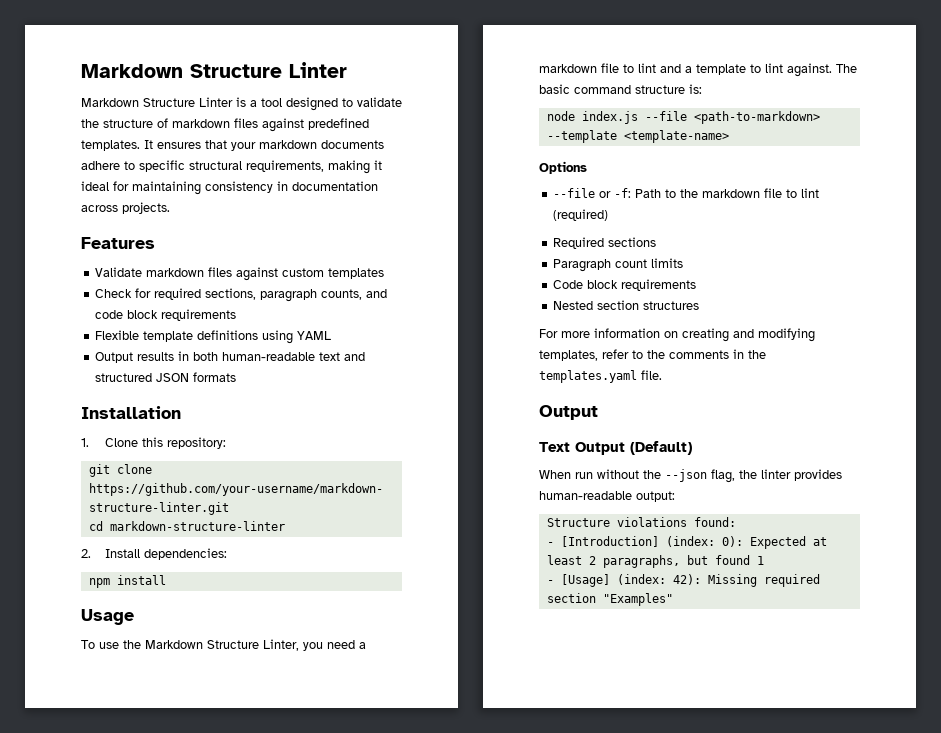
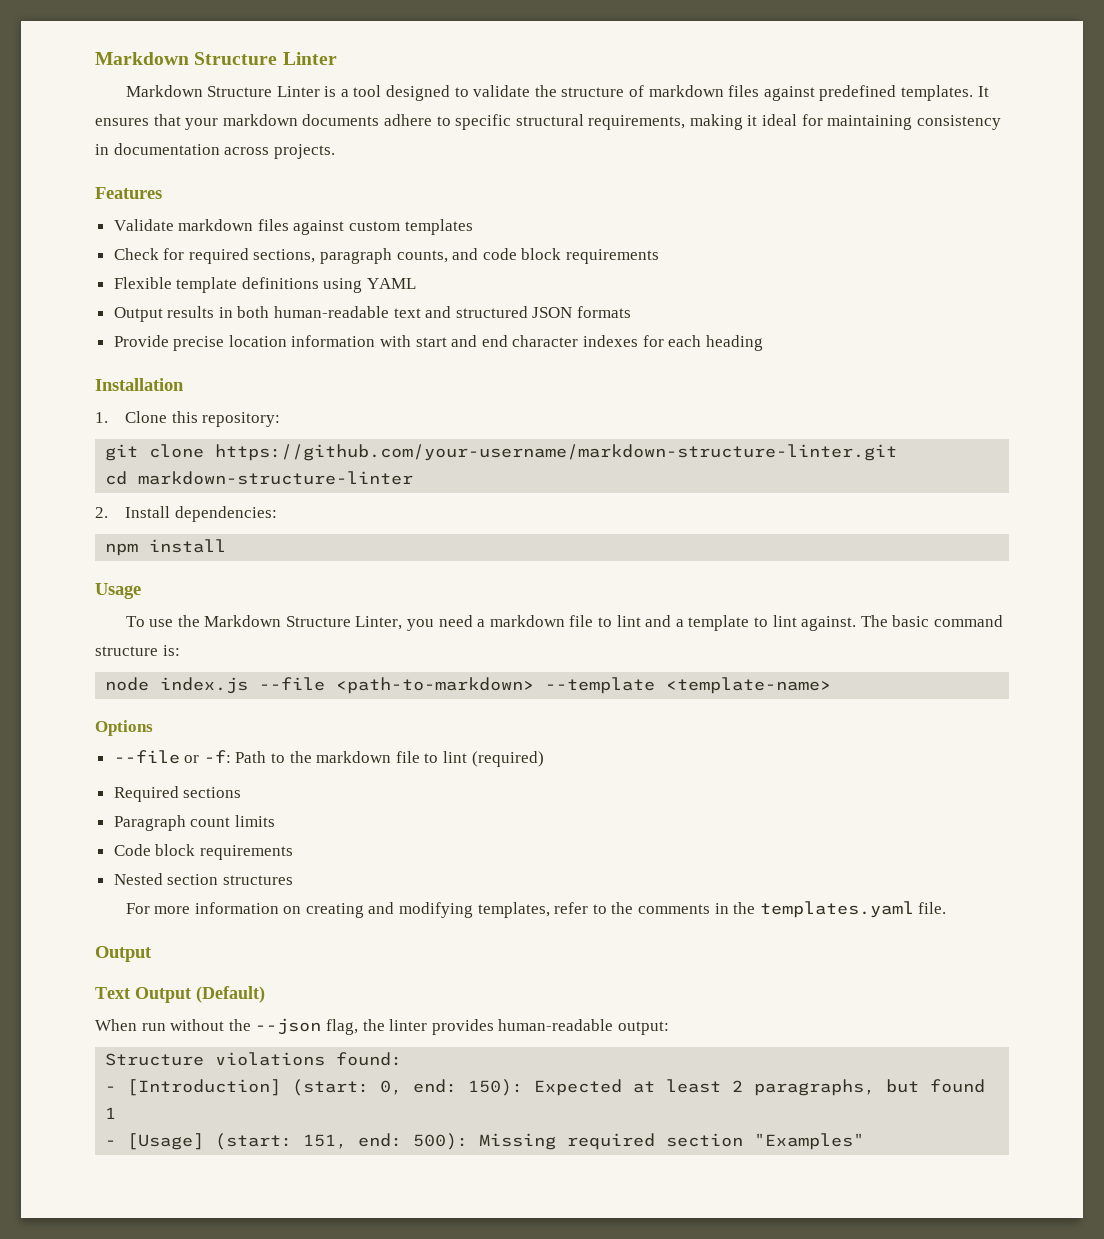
+ Provide precise location information with start and end character indexes for each heading
- - [Introduction] (index: 0): Expected at least 2 paragraphs, but found 1
+ - [Introduction] (start: 0, end: 150): Expected at least 2 paragraphs, but found 1
- - [Usage] (index: 42): Missing required section "Examples"
+ - [Usage] (start: 151, end: 500): Missing required section "Examples"

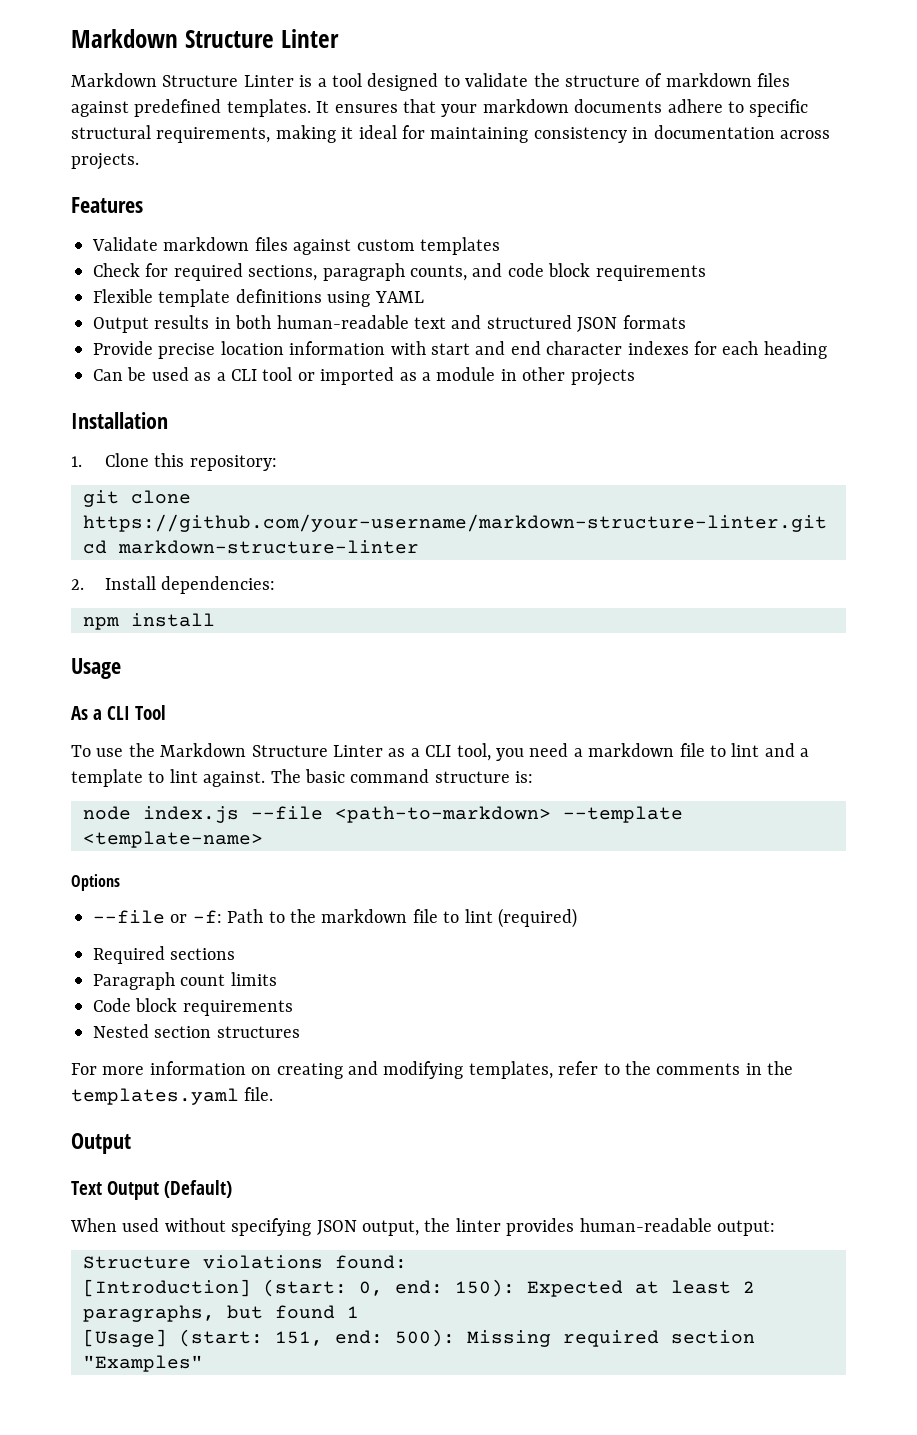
+ Can be used as a CLI tool or imported as a module in other projects
+ As a CLI Tool
- To use the Markdown Structure Linter, you need a markdown file to lint and a template to lint against.
+ To use the Markdown Structure Linter as a CLI tool, you need a markdown file to lint and a template to lint against.
- When run without the --json flag, the linter provides human-readable output:
+ When used without specifying JSON output, the linter provides human-readable output:
- - [Introduction] (start: 0, end: 150): Expected at least 2 paragraphs, but found 1
+ [Introduction] (start: 0, end: 150): Expected at least 2 paragraphs, but found 1
- - [Usage] (start: 151, end: 500): Missing required section "Examples"
+ [Usage] (start: 151, end: 500): Missing required section "Examples"

